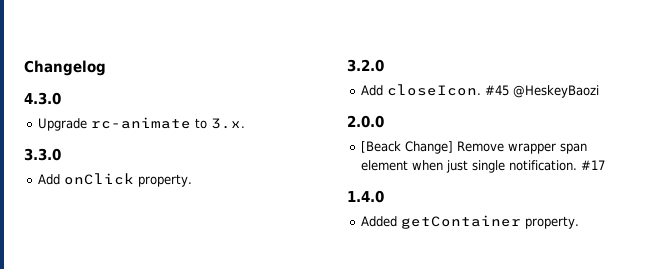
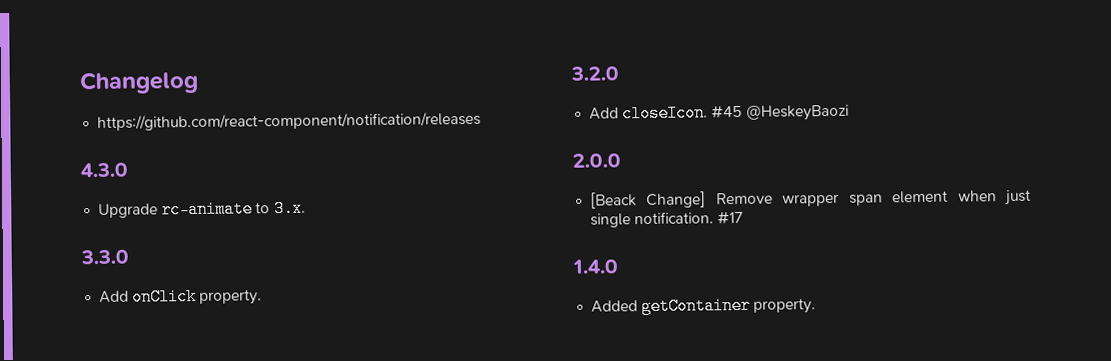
+ https://github.com/react-component/notification/releases

